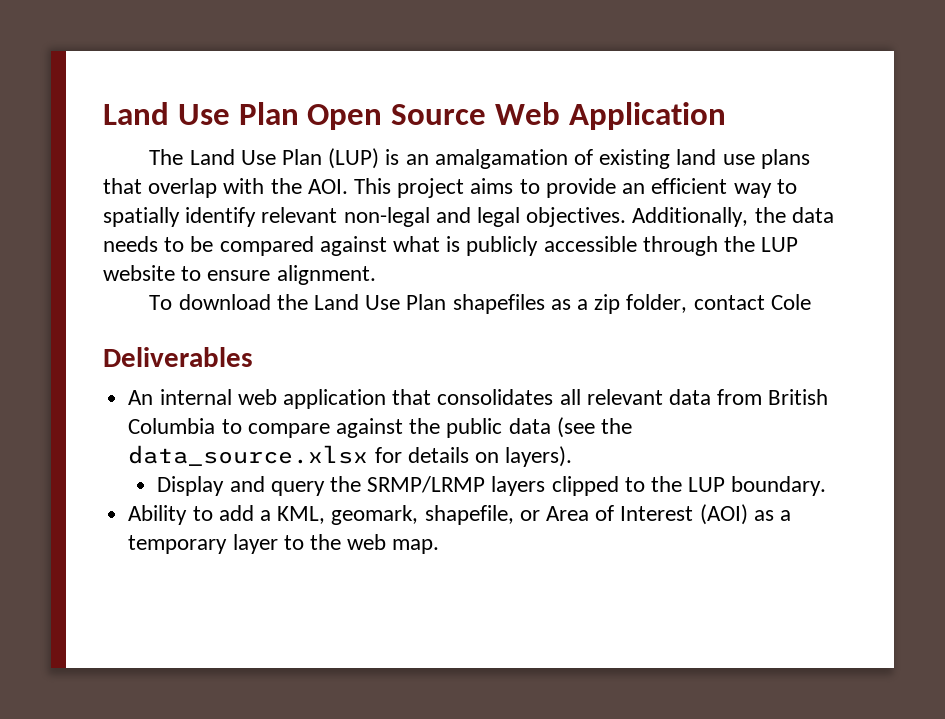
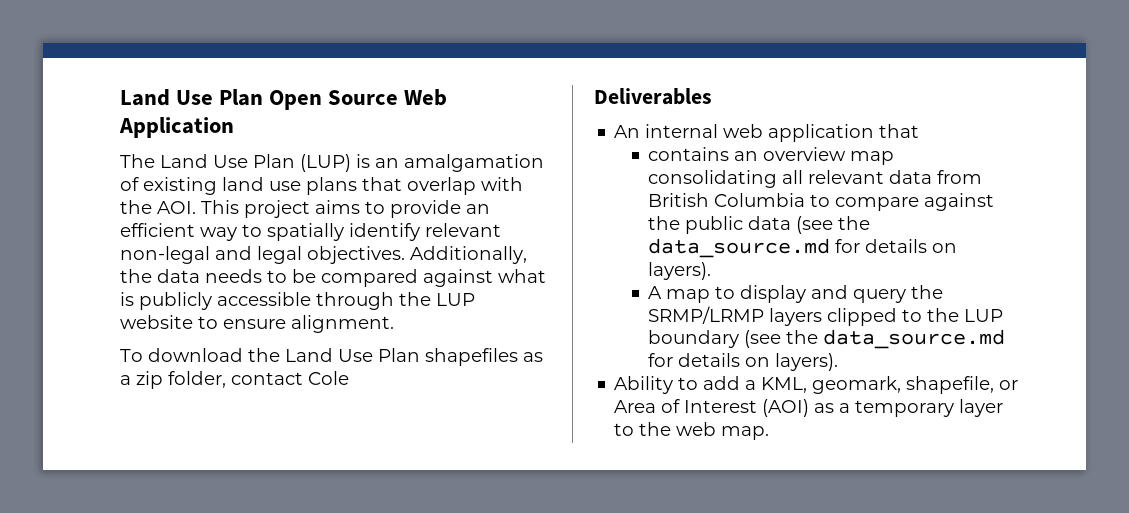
- An internal web application that consolidates all relevant data from British Columbia to compare against the public data (see the data_source.xlsx for details on layers).
- Display and query the SRMP/LRMP layers clipped to the LUP boundary.
+ An internal web application that
+ contains an overview map consolidating all relevant data from British Columbia to compare against the public data (see the data_source.md for details on layers).
+ A map to display and query the SRMP/LRMP layers clipped to the LUP boundary (see the data_source.md for details on layers).

